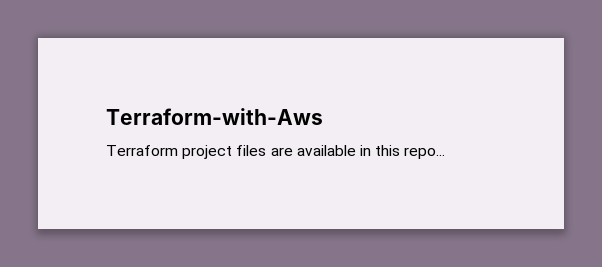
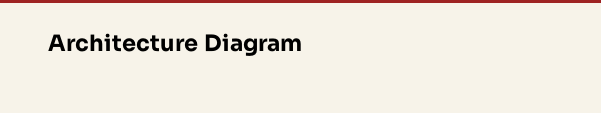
- Terraform-with-Aws
- Terraform project files are available in this repo...
+ Architecture Diagram

